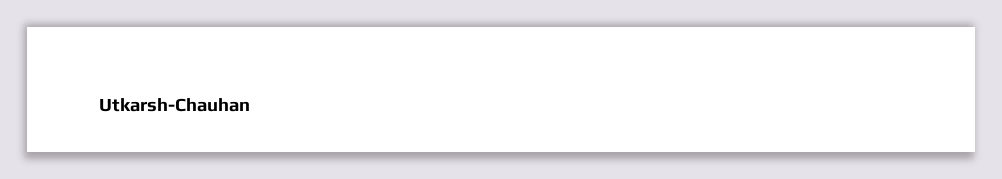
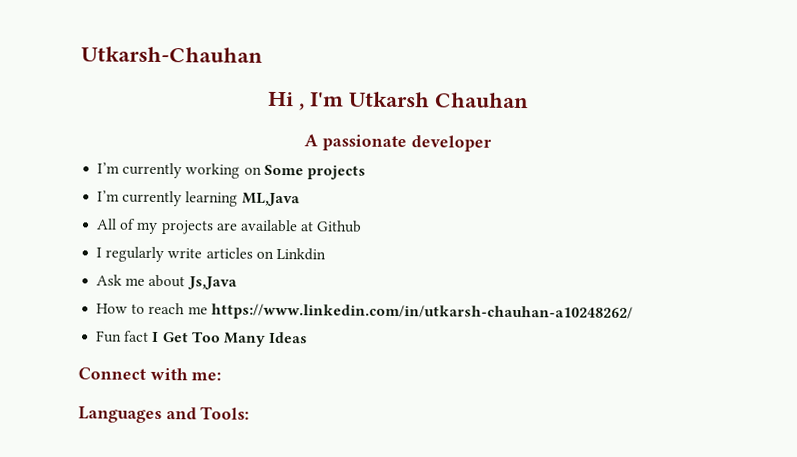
+ Hi , I'm Utkarsh Chauhan
+ A passionate developer
+ I’m currently working on Some projects
+ I’m currently learning ML,Java
+ All of my projects are available at Github
+ I regularly write articles on Linkdin
+ Ask me about Js,Java
+ How to reach me https://www.linkedin.com/in/utkarsh-chauhan-a10248262/
+ Fun fact I Get Too Many Ideas
+ Connect with me:
+ Languages and Tools:

